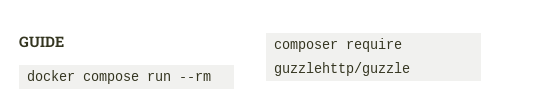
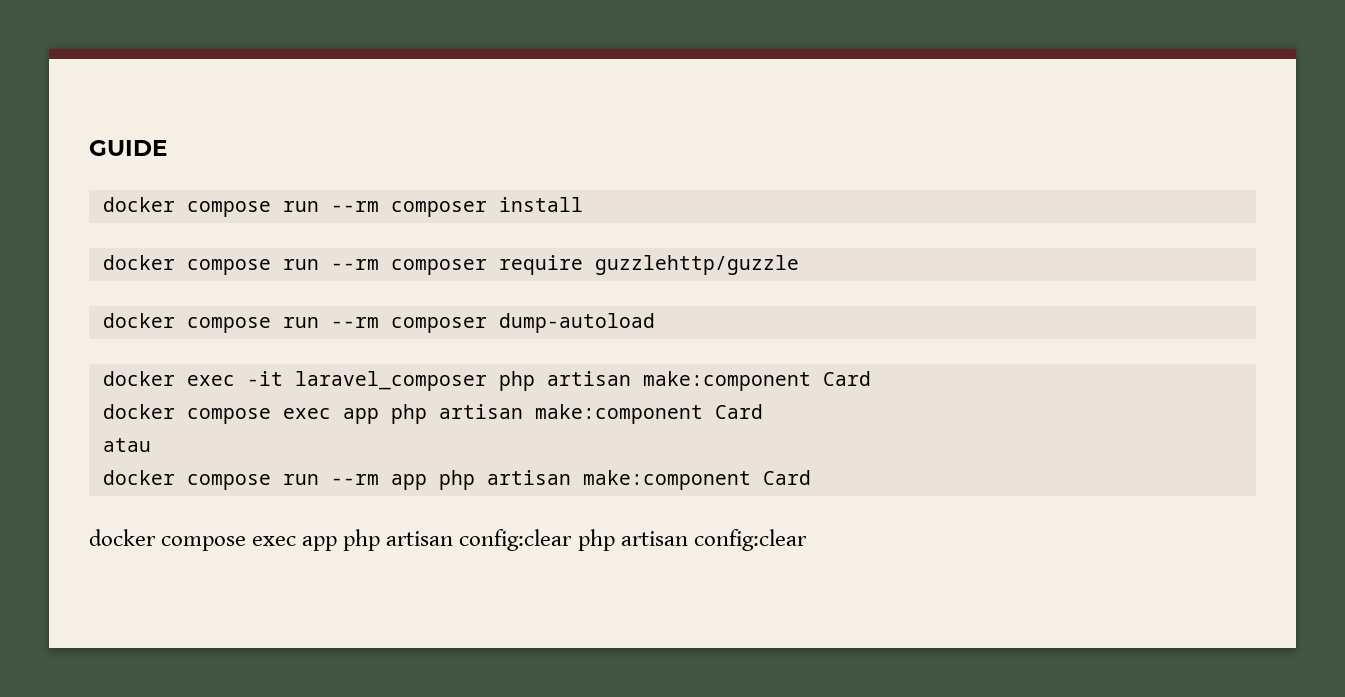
+ docker compose run --rm composer install
+ docker compose run --rm composer dump-autoload
+ docker exec -it laravel_composer php artisan make:component Card
+ docker compose exec app php artisan make:component Card
+ atau
+ docker compose run --rm app php artisan make:component Card
+ docker compose exec app php artisan config:clear php artisan config:clear

